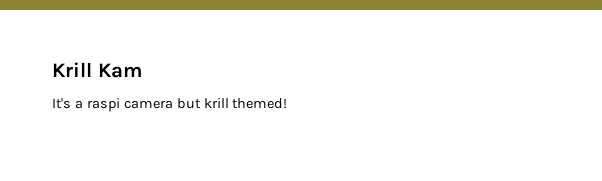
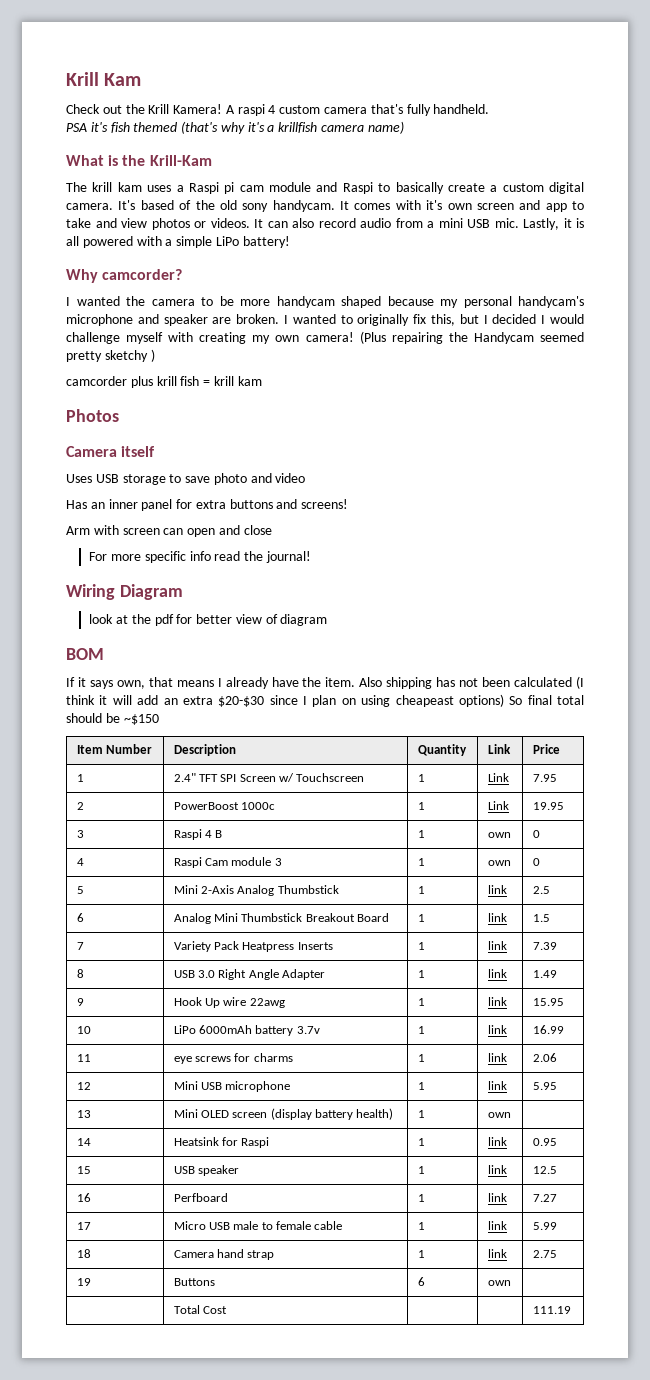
- It's a raspi camera but krill themed!
+ Check out the Krill Kamera! A raspi 4 custom camera that's fully handheld.
+ PSA it's fish themed (that's why it's a krillfish camera name)
+ What is the Krill-Kam
+ The krill kam uses a Raspi pi cam module and Raspi to basically create a custom digital camera. It's based of the old sony handycam. It comes with it's own screen and app to take and view photos or videos. It can also record audio from a mini USB mic. Lastly, it is all powered with a simple LiPo battery!
+ Why camcorder?
+ I wanted the camera to be more handycam shaped because my personal handycam's microphone and speaker are broken. I wanted to originally fix this, but I decided I would challenge myself with creating my own camera! (Plus repairing the Handycam seemed pretty sketchy )
+ camcorder plus krill fish = krill kam
+ Photos
+ Camera itself
+ Uses USB storage to save photo and video
+ Has an inner panel for extra buttons and screens!
+ Arm with screen can open and close
+ For more specific info read the journal!
+ Wiring Diagram
+ look at the pdf for better view of diagram
+ BOM
+ If it says own, that means I already have the item. Also shipping has not been calculated (I think it will add an extra $20-$30 since I plan on using cheapeast options) So final total should be ~$150
+ Item Number | Description | Quantity | Link | Price
+ 1 | 2.4" TFT SPI Screen w/ Touchscreen | 1 | Link | 7.95
+ 2 | PowerBoost 1000c | 1 | Link | 19.95
+ 3 | Raspi 4 B | 1 | own | 0
+ 4 | Raspi Cam module 3 | 1 | own | 0
+ 5 | Mini 2-Axis Analog Thumbstick | 1 | link | 2.5
+ 6 | Analog Mini Thumbstick Breakout Board | 1 | link | 1.5
+ 7 | Variety Pack Heatpress Inserts | 1 | link | 7.39
+ 8 | USB 3.0 Right Angle Adapter | 1 | link | 1.49
+ 9 | Hook Up wire 22awg | 1 | link | 15.95
+ 10 | LiPo 6000mAh battery 3.7v | 1 | link | 16.99
+ 11 | eye screws for charms | 1 | link | 2.06
+ 12 | Mini USB microphone | 1 | link | 5.95
+ 13 | Mini OLED screen (display battery health) | 1 | own |
+ 14 | Heatsink for Raspi | 1 | link | 0.95
+ 15 | USB speaker | 1 | link | 12.5
+ 16 | Perfboard | 1 | link | 7.27
+ 17 | Micro USB male to female cable | 1 | link | 5.99
+ 18 | Camera hand strap | 1 | link | 2.75
+ 19 | Buttons | 6 | own |
+ | Total Cost | | | 111.19

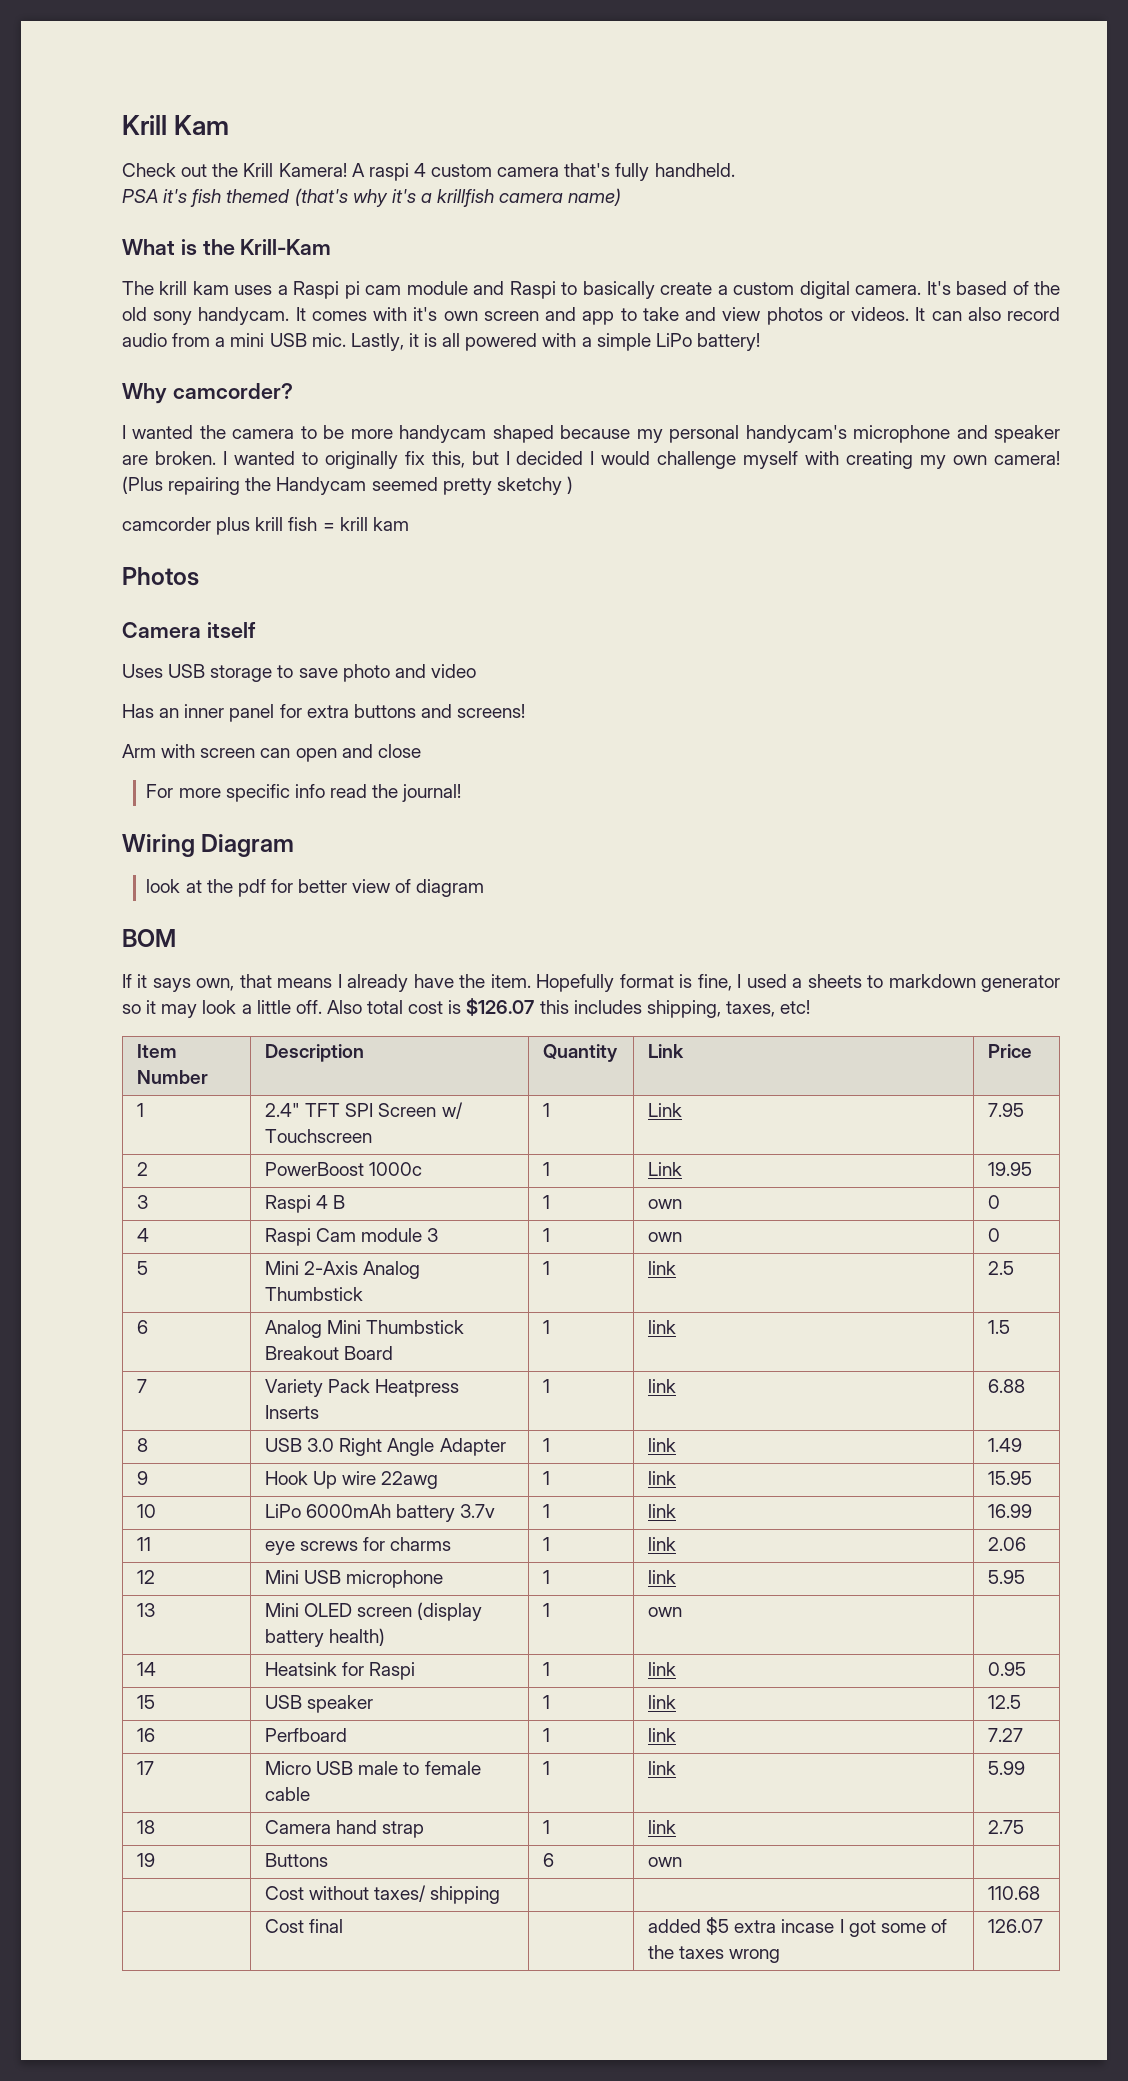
- Also shipping has not been calculated (I think it will add an extra $20-$30 since I plan on using cheapeast options) So final total should be ~$150
+ Hopefully format is fine, I used a sheets to markdown generator so it may look a little off. Also total cost is $126.07 this includes shipping, taxes, etc!
- 7 | Variety Pack Heatpress Inserts | 1 | link | 7.39
+ 7 | Variety Pack Heatpress Inserts | 1 | link | 6.88
- | Total Cost | | | 111.19
+ | Cost without taxes/ shipping | | | 110.68
+ | Cost final | | added $5 extra incase I got some of the taxes wrong | 126.07

